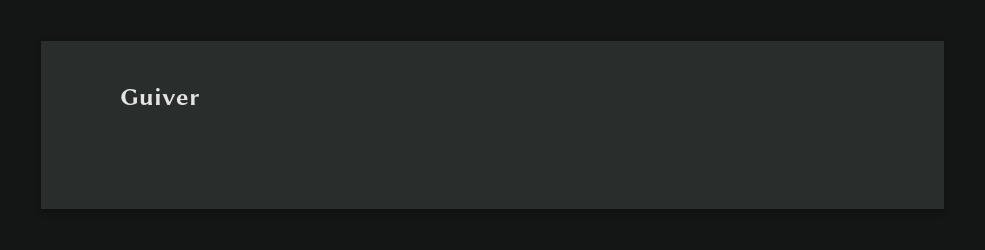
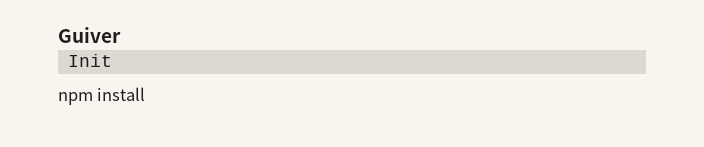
+ Init
+ npm install

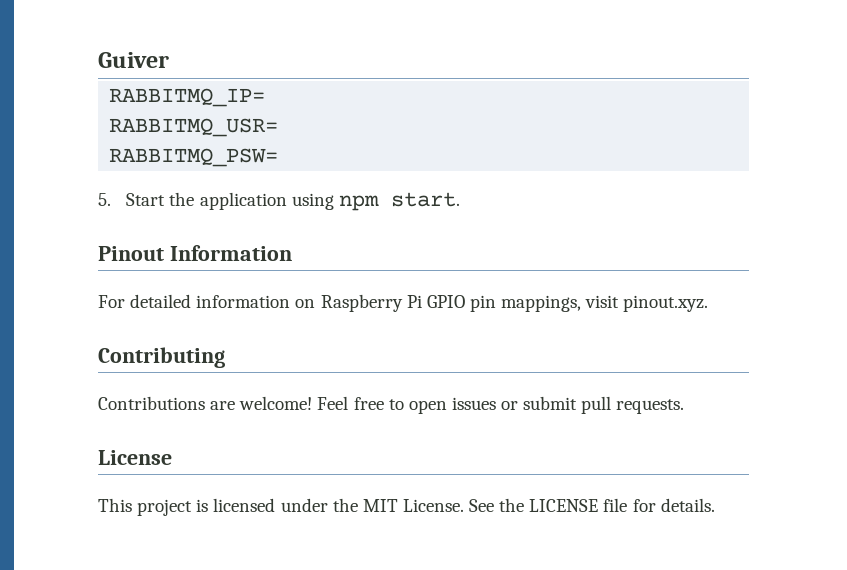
- Init
- npm install
+ RABBITMQ_IP=
+ RABBITMQ_USR=
+ RABBITMQ_PSW=
+ 5. Start the application using npm start.
+ Pinout Information
+ For detailed information on Raspberry Pi GPIO pin mappings, visit pinout.xyz.
+ Contributing
+ Contributions are welcome! Feel free to open issues or submit pull requests.
+ License
+ This project is licensed under the MIT License. See the LICENSE file for details.

